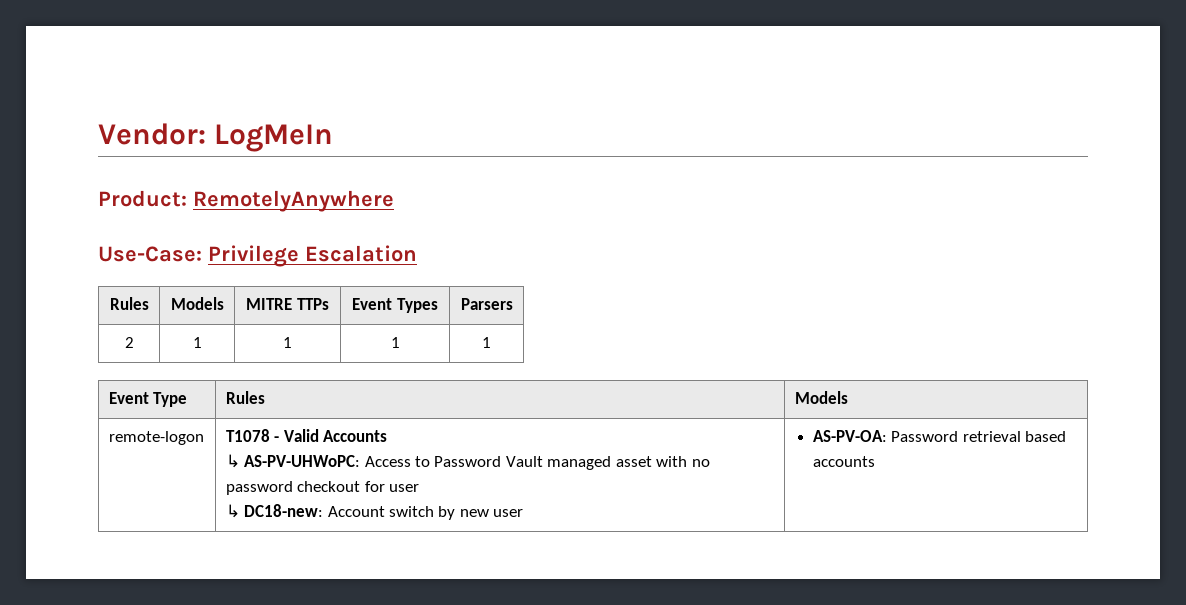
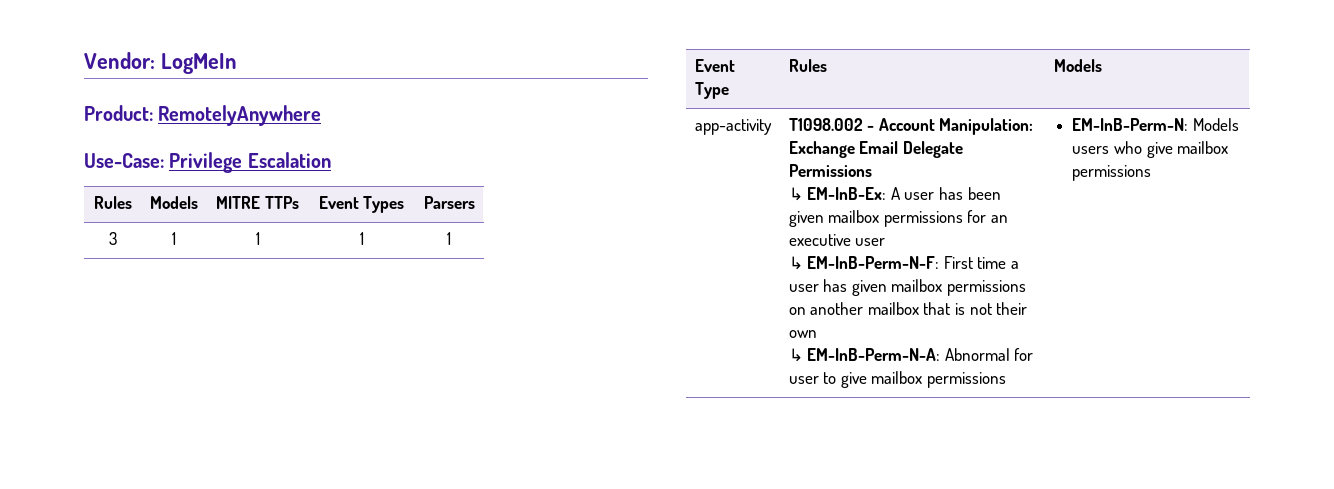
- 2 | 1 | 1 | 1 | 1
+ 3 | 1 | 1 | 1 | 1
- remote-logon | T1078 - Valid Accounts
- ↳ AS-PV-UHWoPC: Access to Password Vault managed asset with no password checkout for user
- ↳ DC18-new: Account switch by new user | AS-PV-OA: Password retrieval based accounts
+ app-activity | T1098.002 - Account Manipulation: Exchange Email Delegate Permissions
+ ↳ EM-InB-Ex: A user has been given mailbox permissions for an executive user
+ ↳ EM-InB-Perm-N-F: First time a user has given mailbox permissions on another mailbox that is not their own
+ ↳ EM-InB-Perm-N-A: Abnormal for user to give mailbox permissions | EM-InB-Perm-N: Models users who give mailbox permissions

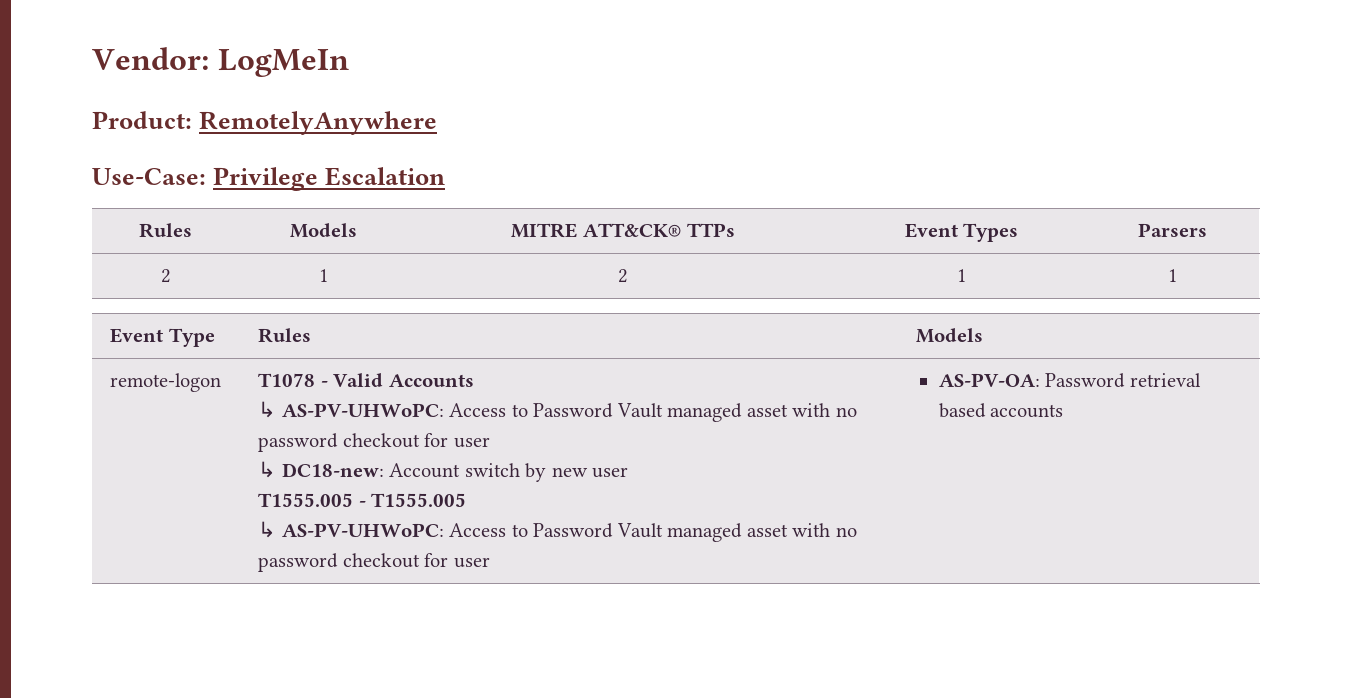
- Rules | Models | MITRE TTPs | Event Types | Parsers
+ Rules | Models | MITRE ATT&CK® TTPs | Event Types | Parsers
- 3 | 1 | 1 | 1 | 1
+ 2 | 1 | 2 | 1 | 1
- app-activity | T1098.002 - Account Manipulation: Exchange Email Delegate Permissions
- ↳ EM-InB-Ex: A user has been given mailbox permissions for an executive user
- ↳ EM-InB-Perm-N-F: First time a user has given mailbox permissions on another mailbox that is not their own
- ↳ EM-InB-Perm-N-A: Abnormal for user to give mailbox permissions | EM-InB-Perm-N: Models users who give mailbox permissions
+ remote-logon | T1078 - Valid Accounts
+ ↳ AS-PV-UHWoPC: Access to Password Vault managed asset with no password checkout for user
+ ↳ DC18-new: Account switch by new user
+ T1555.005 - T1555.005
+ ↳ AS-PV-UHWoPC: Access to Password Vault managed asset with no password checkout for user | AS-PV-OA: Password retrieval based accounts

